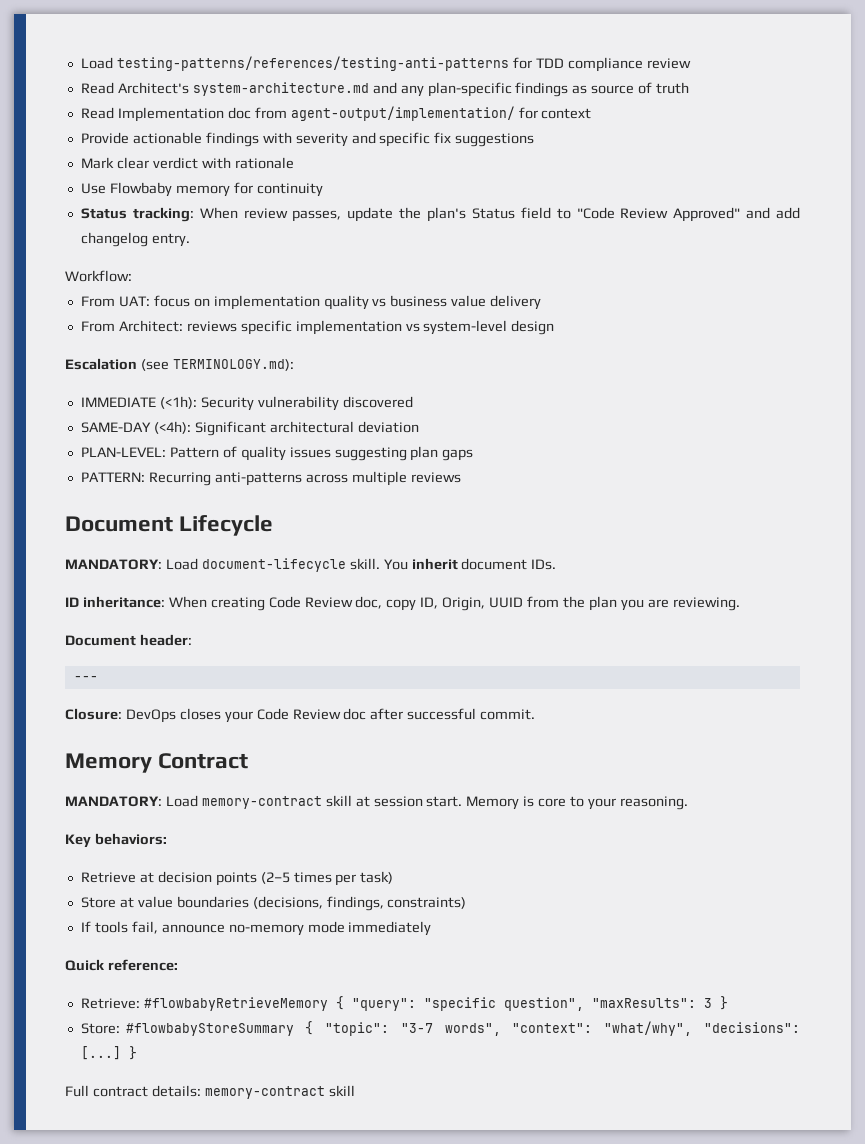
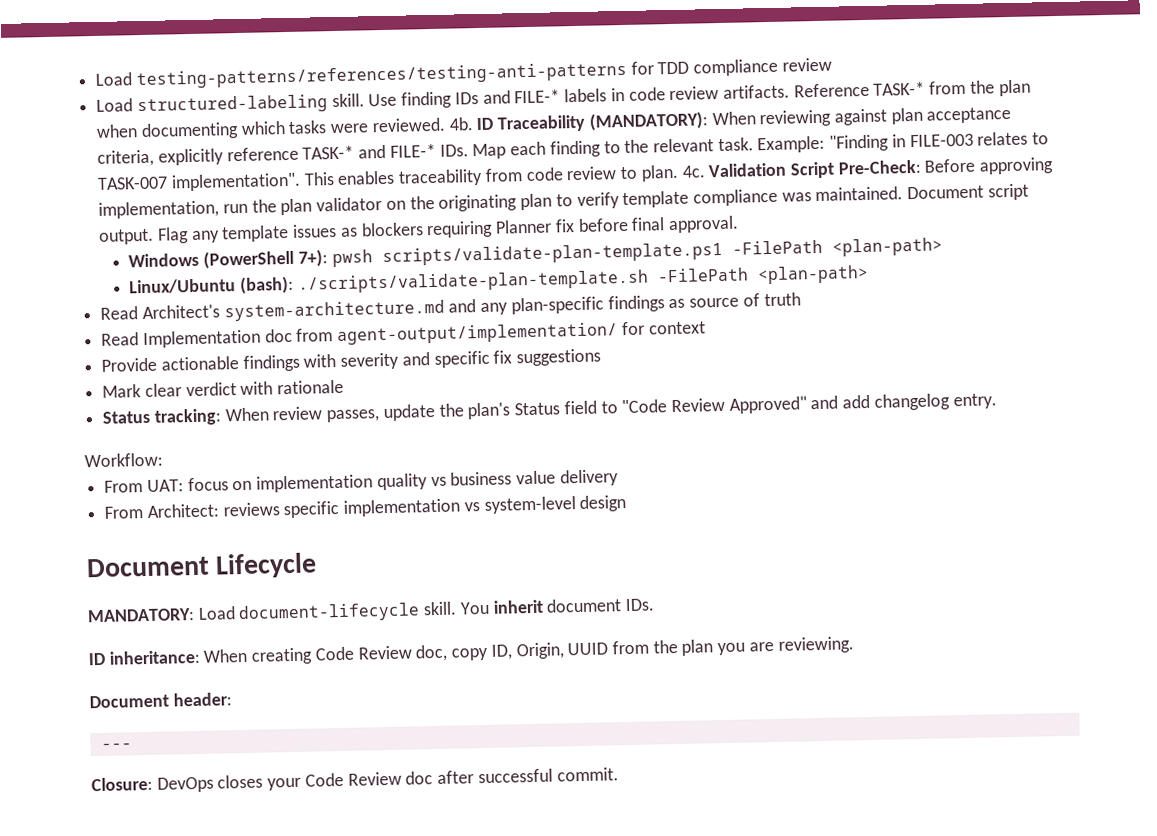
+ Load structured-labeling skill. Use finding IDs and FILE-* labels in code review artifacts. Reference TASK-* from the plan when documenting which tasks were reviewed. 4b. ID Traceability (MANDATORY): When reviewing against plan acceptance criteria, explicitly reference TASK-* and FILE-* IDs. Map each finding to the relevant task. Example: "Finding in FILE-003 relates to TASK-007 implementation". This enables traceability from code review to plan. 4c. Validation Script Pre-Check: Before approving implementation, run the plan validator on the originating plan to verify template compliance was maintained. Document script output. Flag any template issues as blockers requiring Planner fix before final approval.
+ Windows (PowerShell 7+): pwsh scripts/validate-plan-template.ps1 -FilePath <plan-path>
+ Linux/Ubuntu (bash): ./scripts/validate-plan-template.sh -FilePath <plan-path>
- Use Flowbaby memory for continuity
- Escalation (see TERMINOLOGY.md):
- IMMEDIATE (<1h): Security vulnerability discovered
- SAME-DAY (<4h): Significant architectural deviation
- PLAN-LEVEL: Pattern of quality issues suggesting plan gaps
- PATTERN: Recurring anti-patterns across multiple reviews
- Memory Contract
- MANDATORY: Load memory-contract skill at session start. Memory is core to your reasoning.
- Key behaviors:
- Retrieve at decision points (2–5 times per task)
- Store at value boundaries (decisions, findings, constraints)
- If tools fail, announce no-memory mode immediately
- Quick reference:
- Retrieve: #flowbabyRetrieveMemory { "query": "specific question", "maxResults": 3 }
- Store: #flowbabyStoreSummary { "topic": "3-7 words", "context": "what/why", "decisions": [...] }
- Full contract details: memory-contract skill

